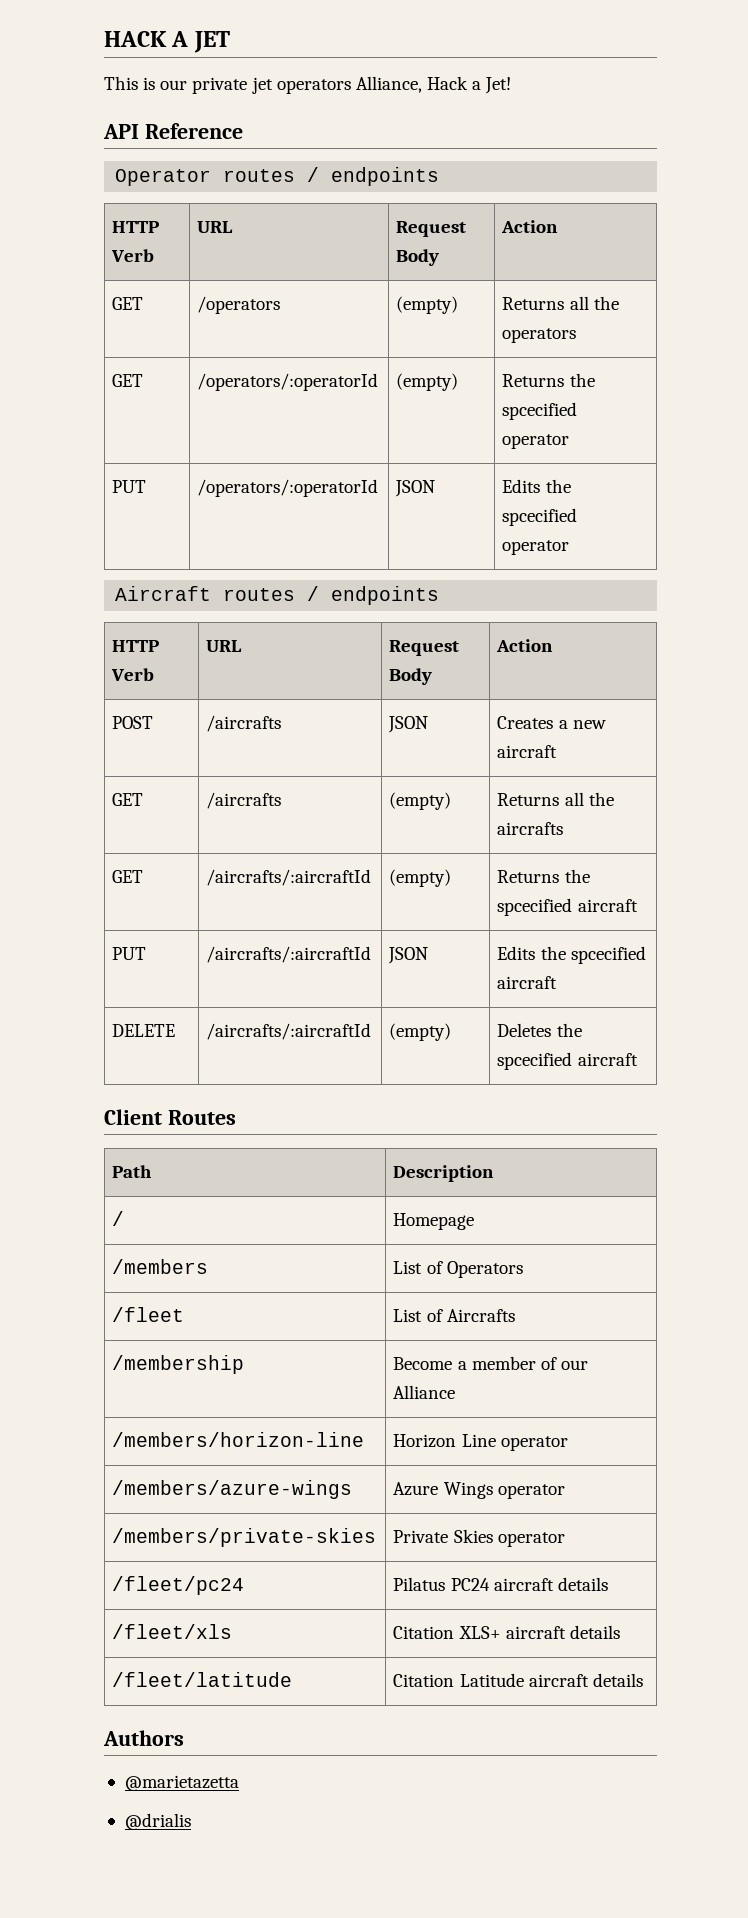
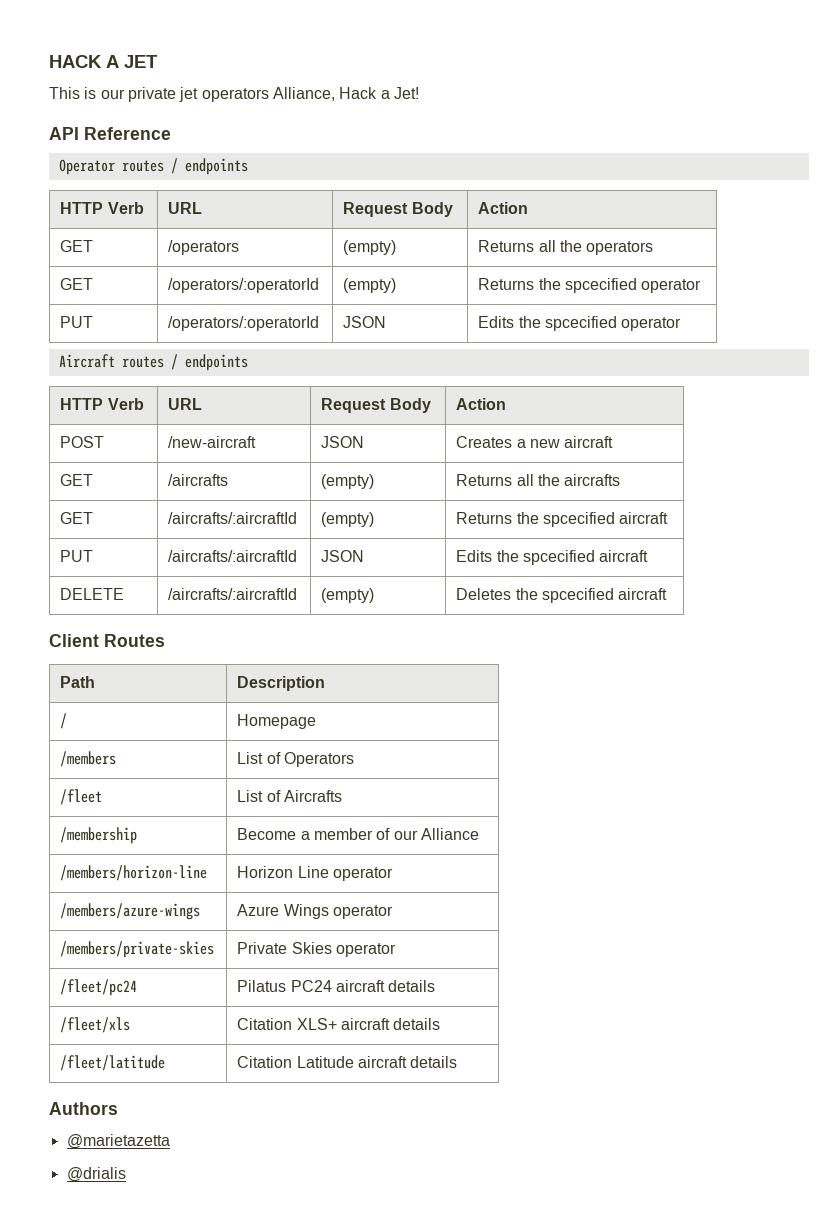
- POST | /aircrafts | JSON | Creates a new aircraft
+ POST | /new-aircraft | JSON | Creates a new aircraft

